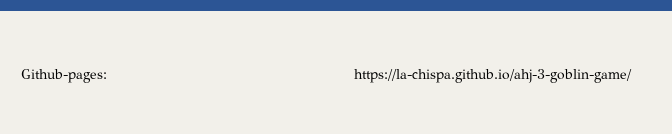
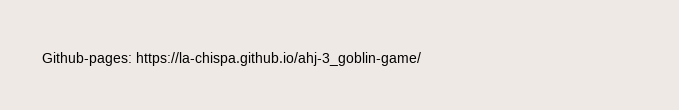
- Github-pages: https://la-chispa.github.io/ahj-3-goblin-game/
+ Github-pages: https://la-chispa.github.io/ahj-3_goblin-game/

